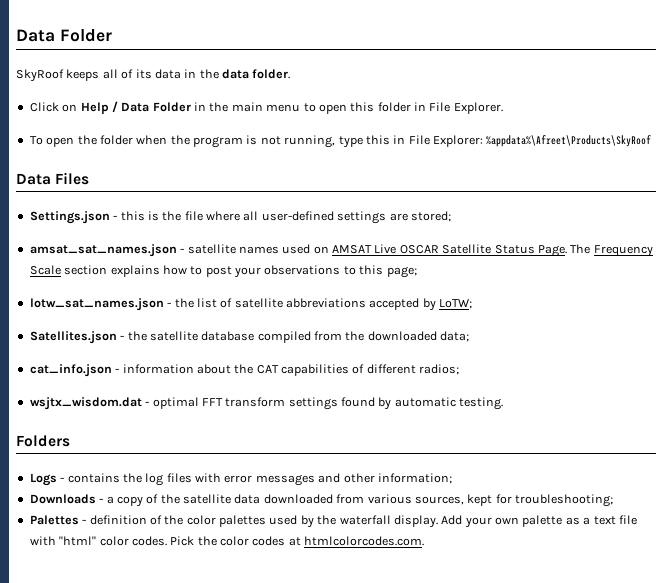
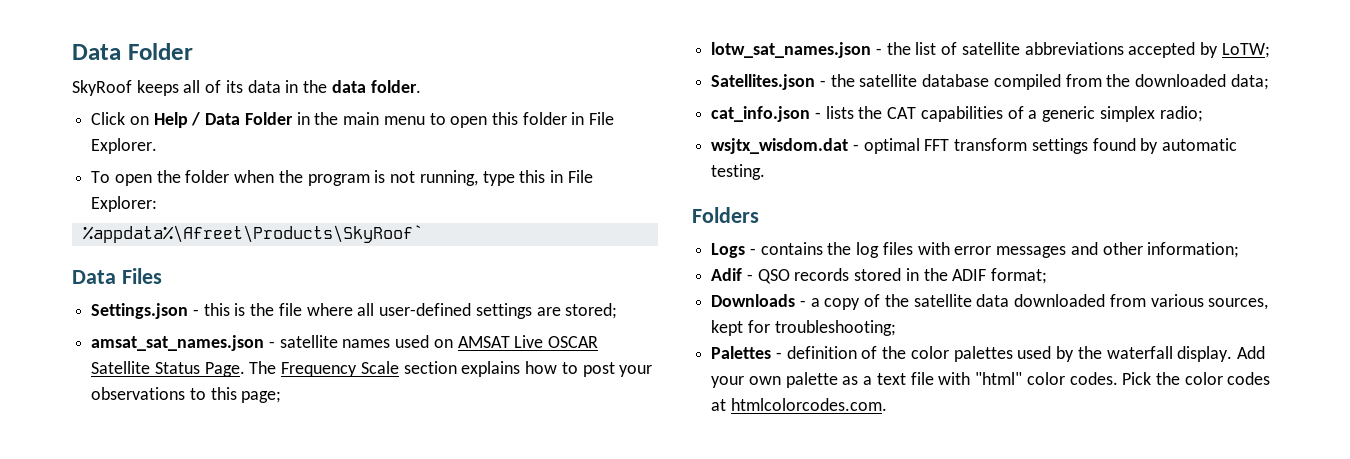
- To open the folder when the program is not running, type this in File Explorer: %appdata%\Afreet\Products\SkyRoof
+ To open the folder when the program is not running, type this in File Explorer:
+ %appdata%\Afreet\Products\SkyRoof`
- cat_info.json - information about the CAT capabilities of different radios;
+ cat_info.json - lists the CAT capabilities of a generic simplex radio;
+ Adif - QSO records stored in the ADIF format;

